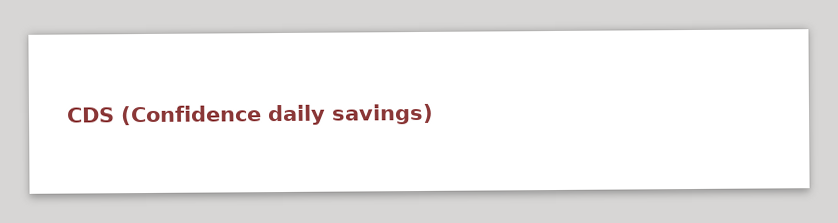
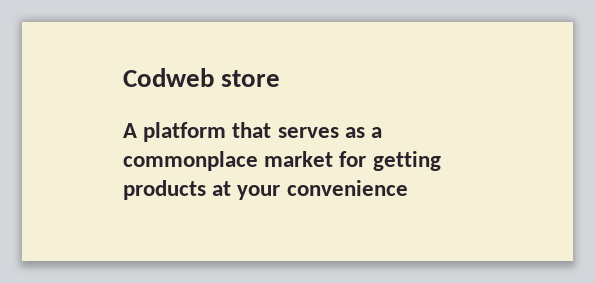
- CDS (Confidence daily savings)
+ Codweb store
+ A platform that serves as a commonplace market for getting products at your convenience

